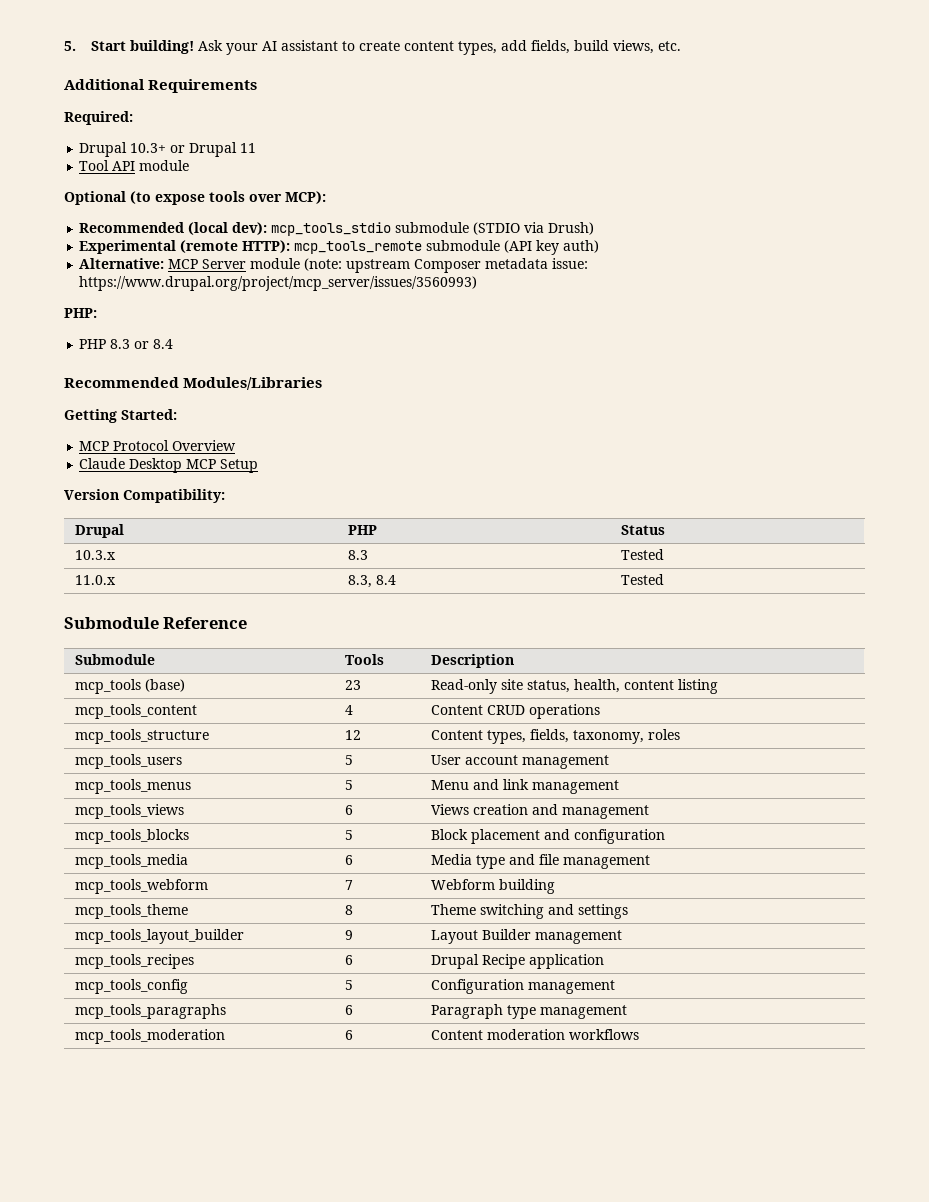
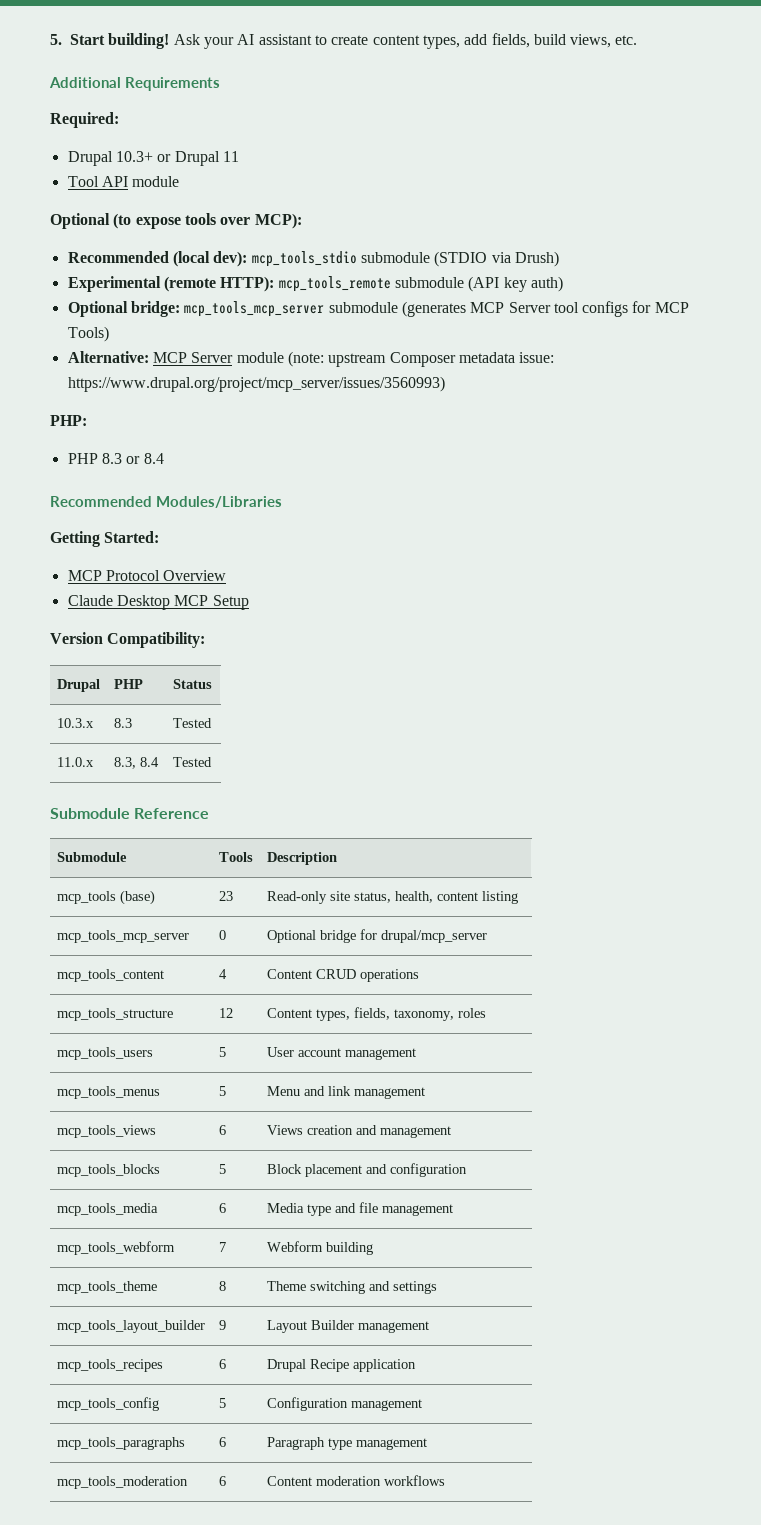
+ Optional bridge: mcp_tools_mcp_server submodule (generates MCP Server tool configs for MCP Tools)
+ mcp_tools_mcp_server | 0 | Optional bridge for drupal/mcp_server

